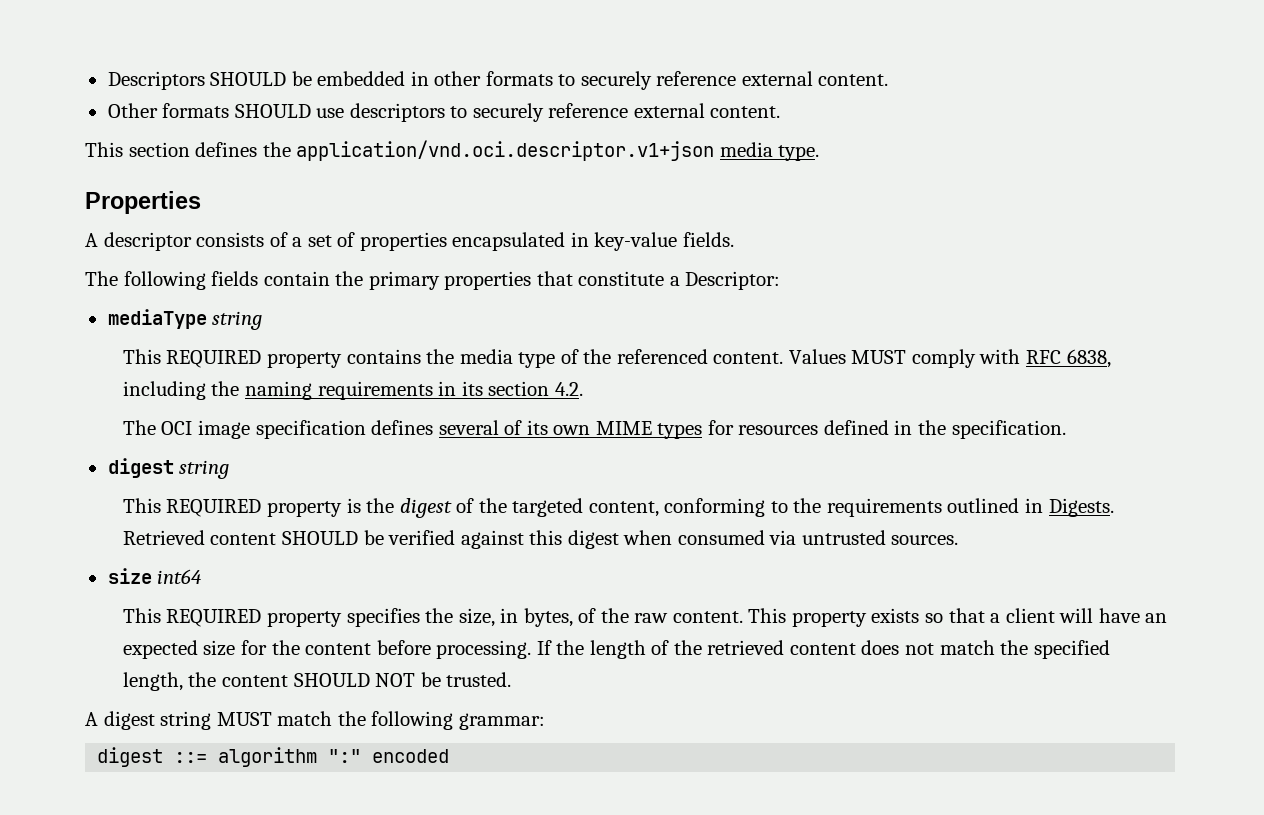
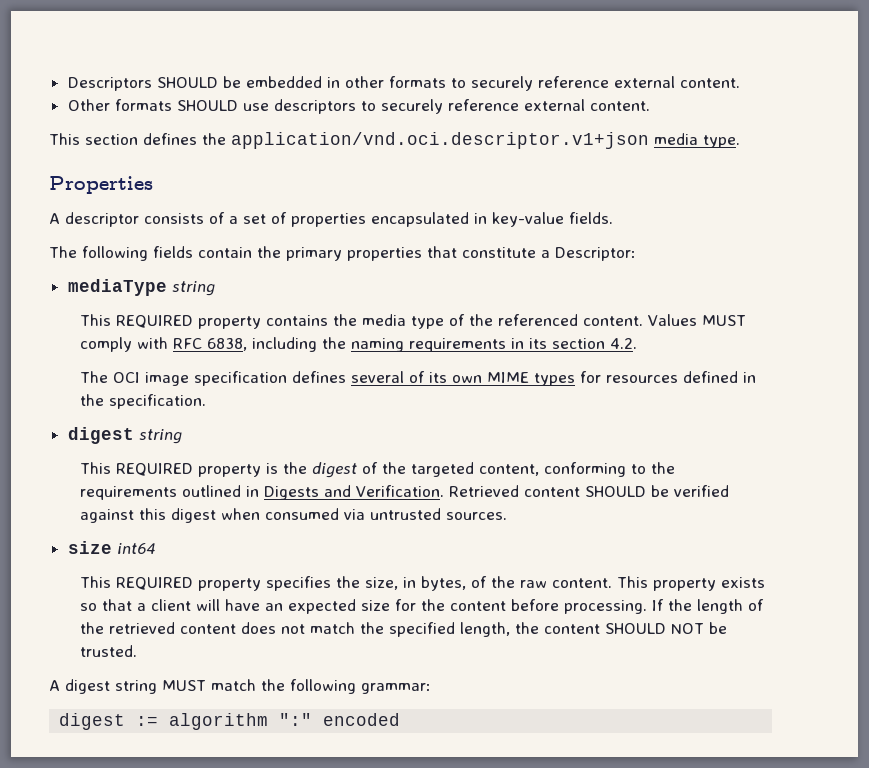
- This REQUIRED property is the digest of the targeted content, conforming to the requirements outlined in Digests.
+ This REQUIRED property is the digest of the targeted content, conforming to the requirements outlined in Digests and Verification.
- digest ::= algorithm ":" encoded
+ digest := algorithm ":" encoded

